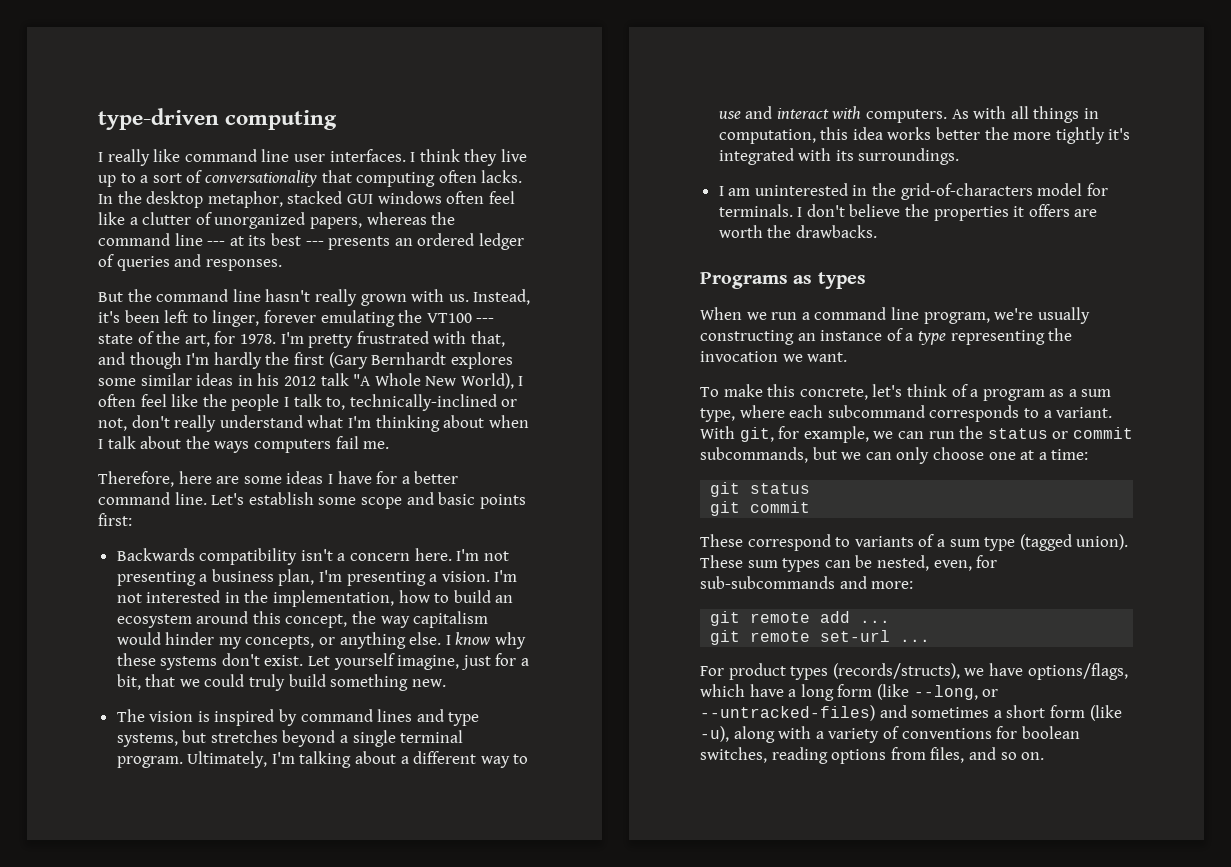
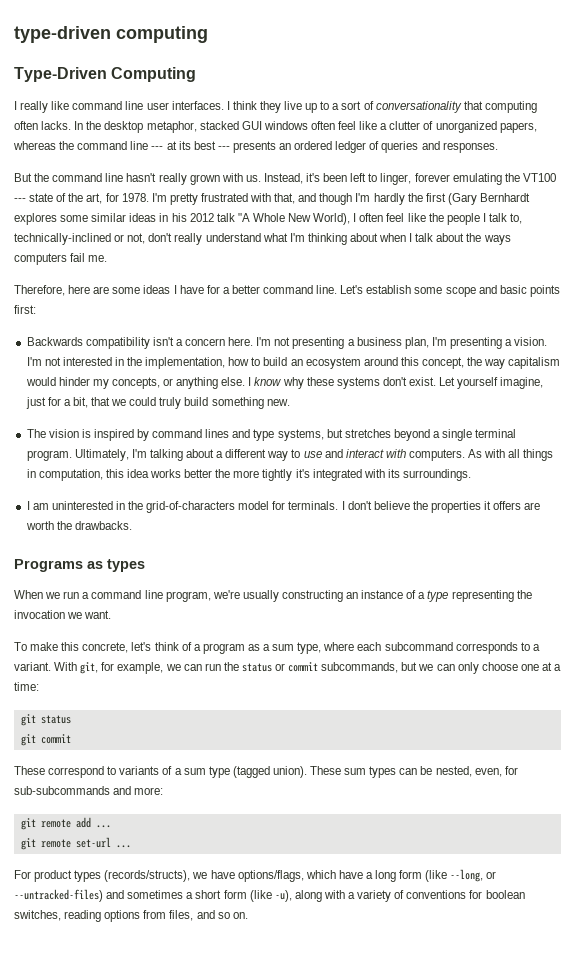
+ Type-Driven Computing

